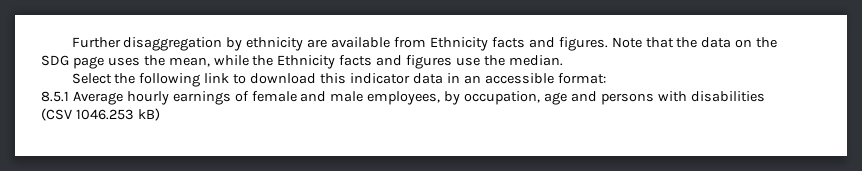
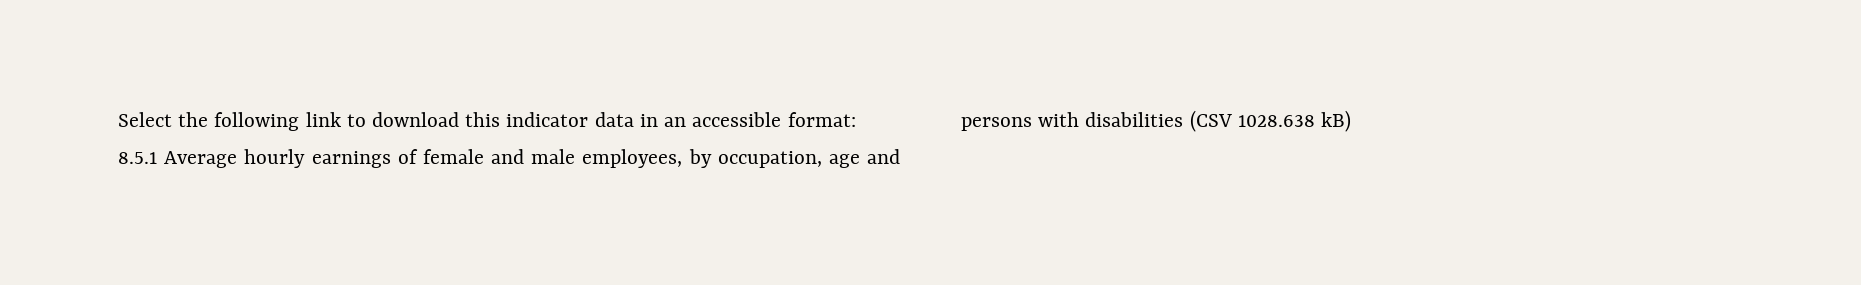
- Further disaggregation by ethnicity are available from Ethnicity facts and figures. Note that the data on the SDG page uses the mean, while the Ethnicity facts and figures use the median.
- 8.5.1 Average hourly earnings of female and male employees, by occupation, age and persons with disabilities (CSV 1046.253 kB)
+ 8.5.1 Average hourly earnings of female and male employees, by occupation, age and persons with disabilities (CSV 1028.638 kB)

